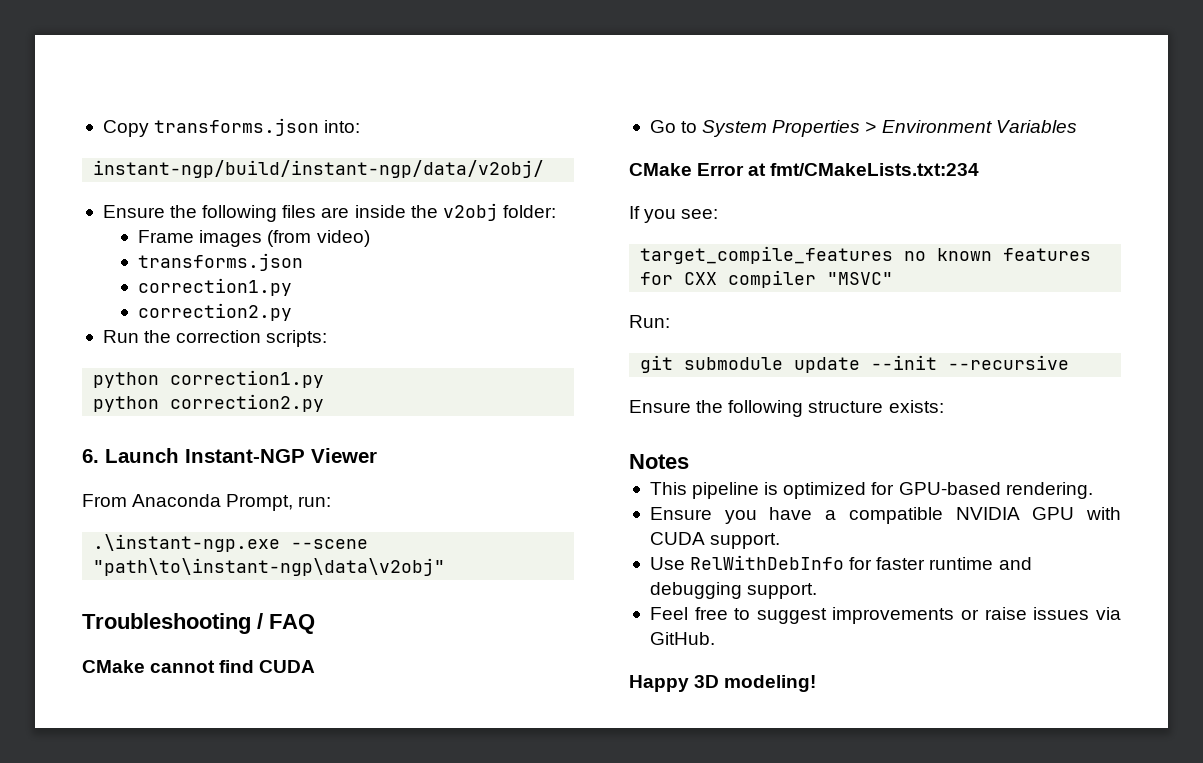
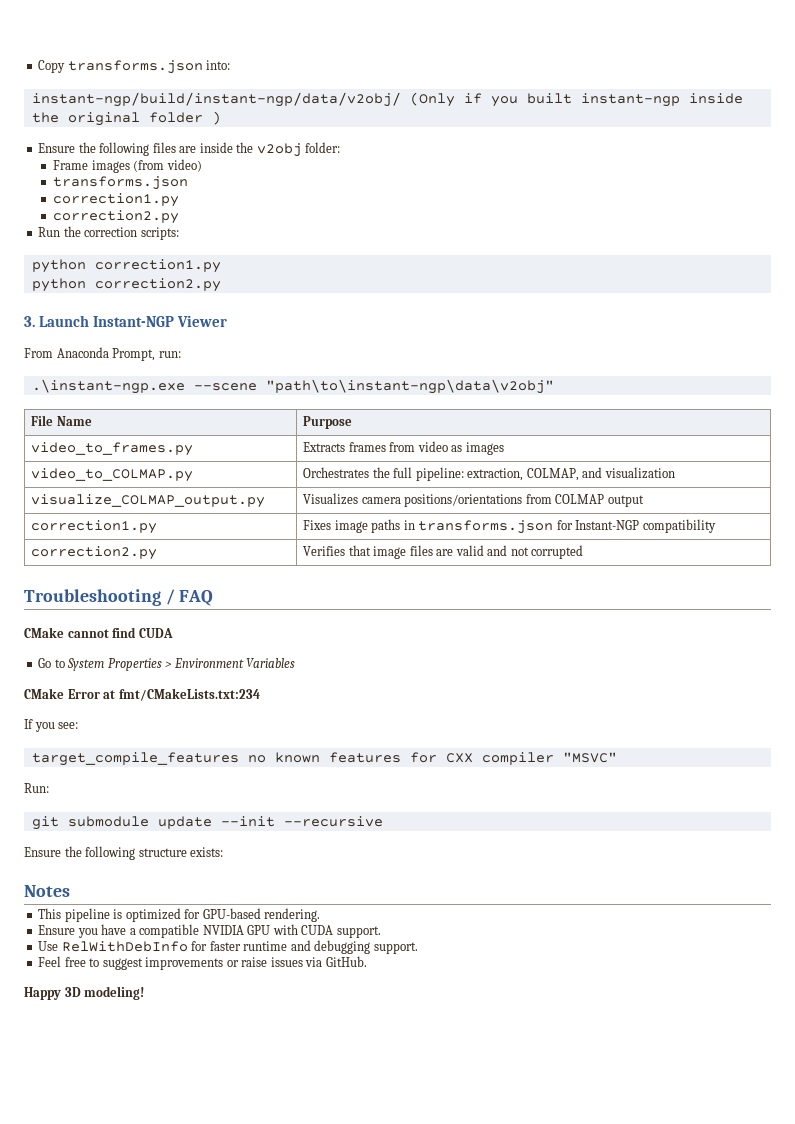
- instant-ngp/build/instant-ngp/data/v2obj/
+ instant-ngp/build/instant-ngp/data/v2obj/ (Only if you built instant-ngp inside the original folder )
- 6. Launch Instant-NGP Viewer
+ 3. Launch Instant-NGP Viewer
+ File Name | Purpose
+ video_to_frames.py | Extracts frames from video as images
+ video_to_COLMAP.py | Orchestrates the full pipeline: extraction, COLMAP, and visualization
+ visualize_COLMAP_output.py | Visualizes camera positions/orientations from COLMAP output
+ correction1.py | Fixes image paths in transforms.json for Instant-NGP compatibility
+ correction2.py | Verifies that image files are valid and not corrupted

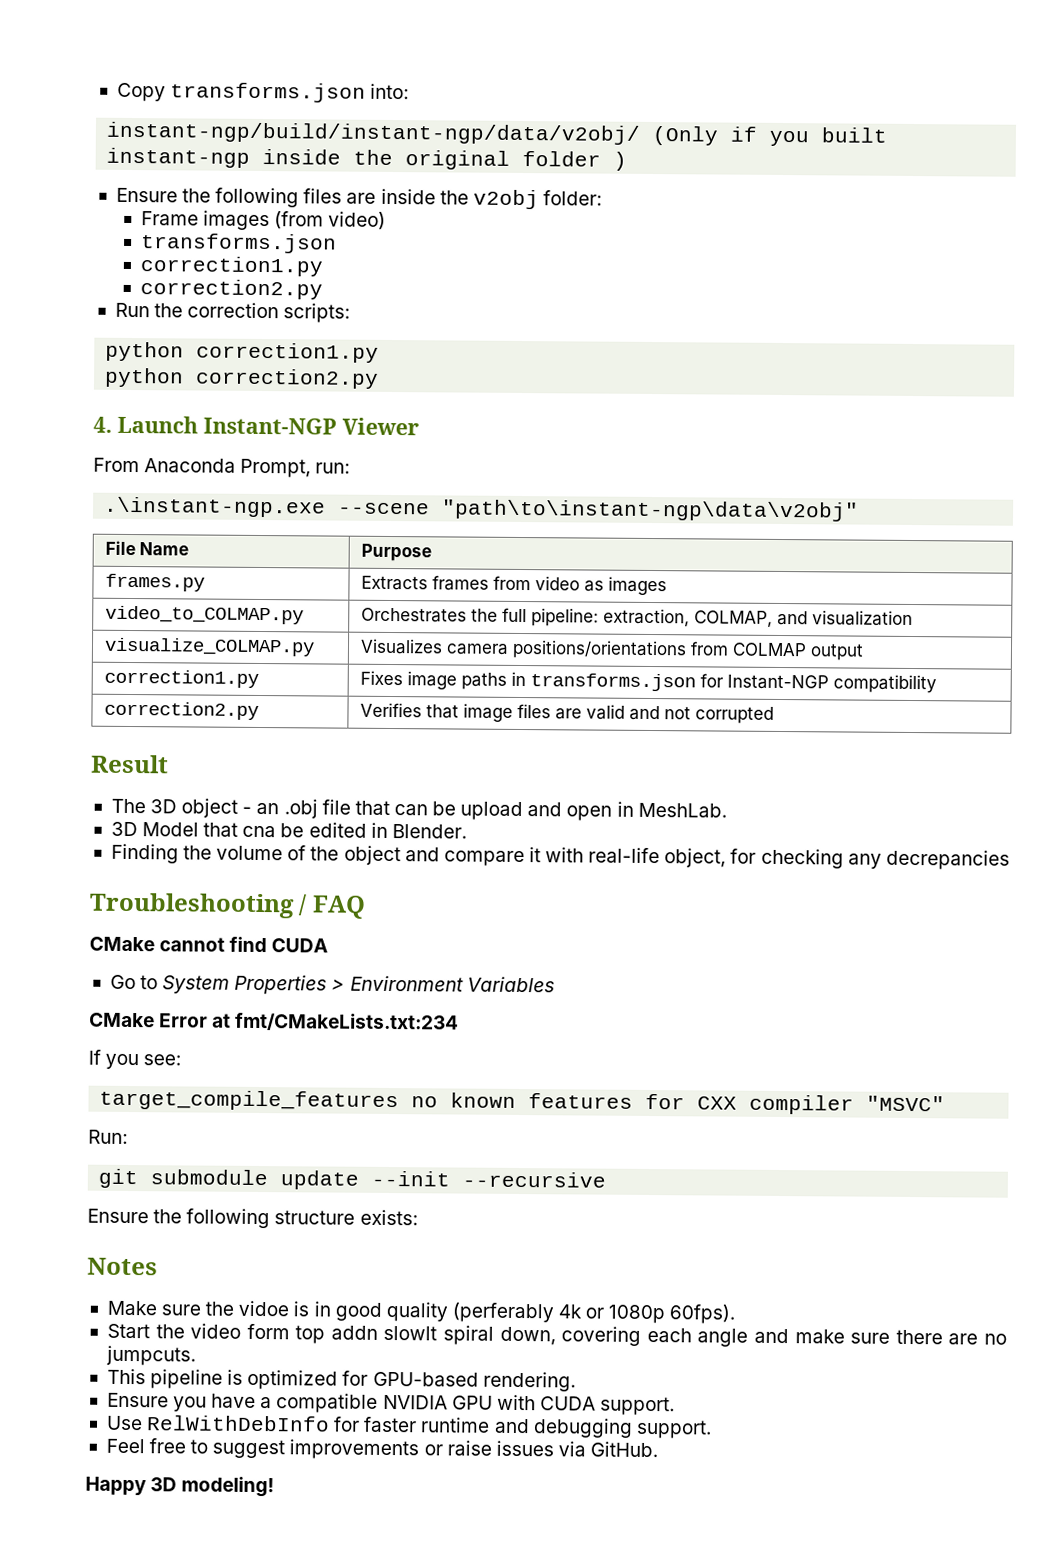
- 3. Launch Instant-NGP Viewer
+ 4. Launch Instant-NGP Viewer
- video_to_frames.py | Extracts frames from video as images
+ frames.py | Extracts frames from video as images
- visualize_COLMAP_output.py | Visualizes camera positions/orientations from COLMAP output
+ visualize_COLMAP.py | Visualizes camera positions/orientations from COLMAP output
+ Result
+ The 3D object - an .obj file that can be upload and open in MeshLab.
+ 3D Model that cna be edited in Blender.
+ Finding the volume of the object and compare it with real-life object, for checking any decrepancies
+ Make sure the vidoe is in good quality (perferably 4k or 1080p 60fps).
+ Start the video form top addn slowlt spiral down, covering each angle and make sure there are no jumpcuts.

